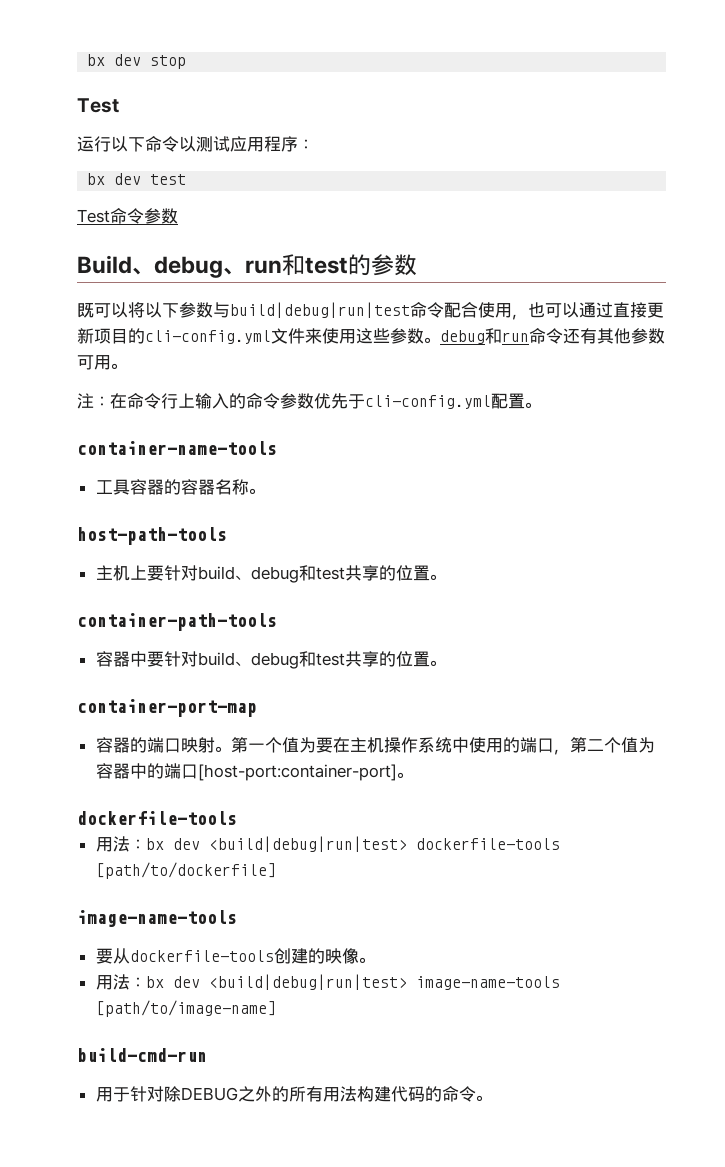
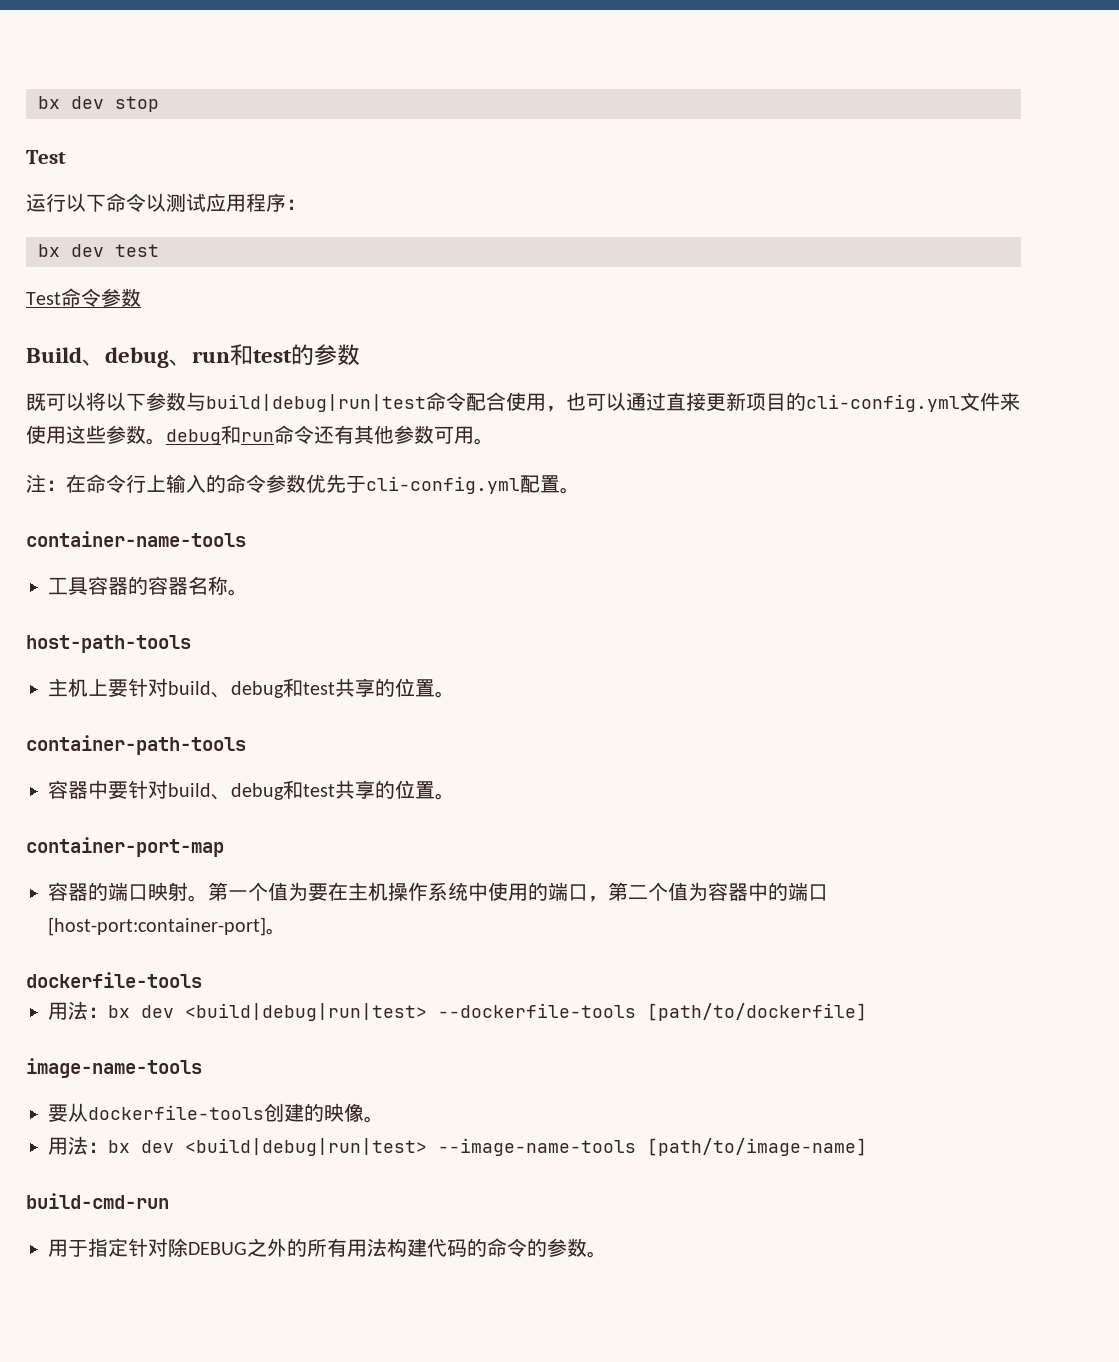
- 用法：bx dev <build|debug|run|test> dockerfile-tools [path/to/dockerfile]
+ 用法：bx dev <build|debug|run|test> --dockerfile-tools [path/to/dockerfile]
- 用法：bx dev <build|debug|run|test> image-name-tools [path/to/image-name]
+ 用法：bx dev <build|debug|run|test> --image-name-tools [path/to/image-name]
- 用于针对除DEBUG之外的所有用法构建代码的命令。
+ 用于指定针对除DEBUG之外的所有用法构建代码的命令的参数。

